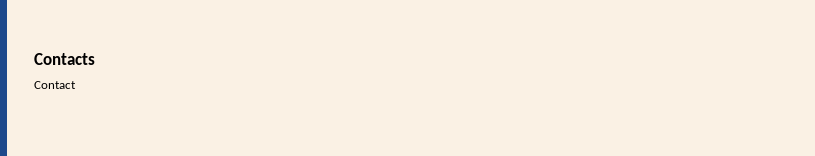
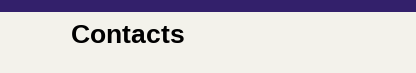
- Contact

